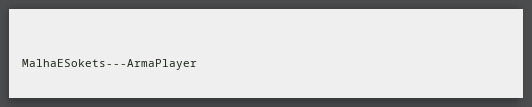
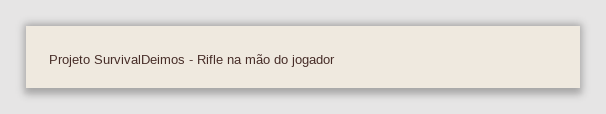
- MalhaESokets---ArmaPlayer
+ Projeto SurvivalDeimos - Rifle na mão do jogador

